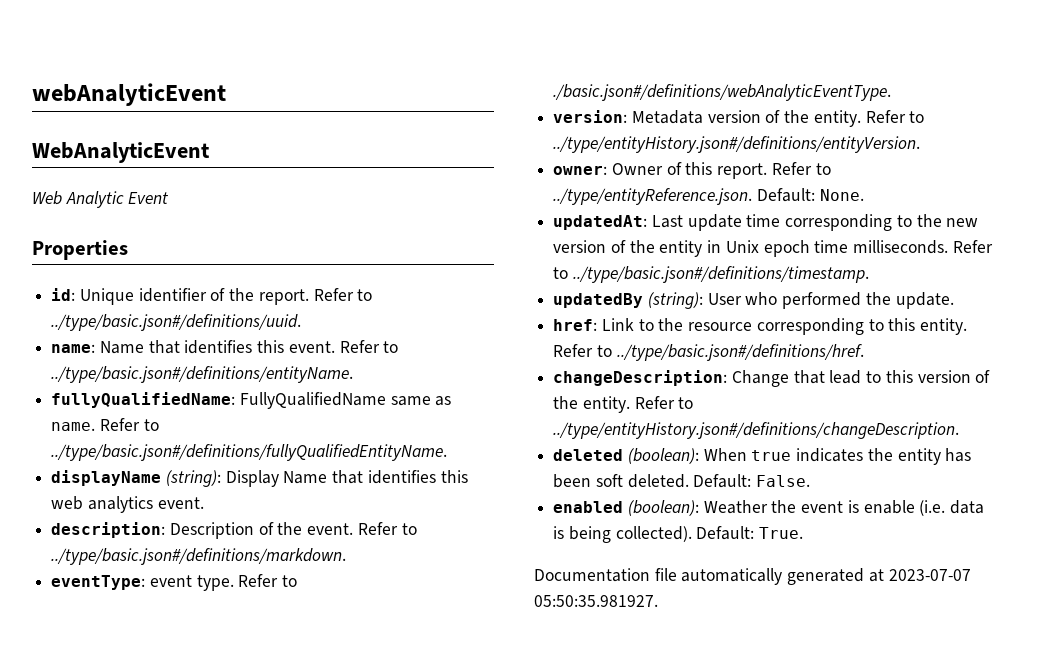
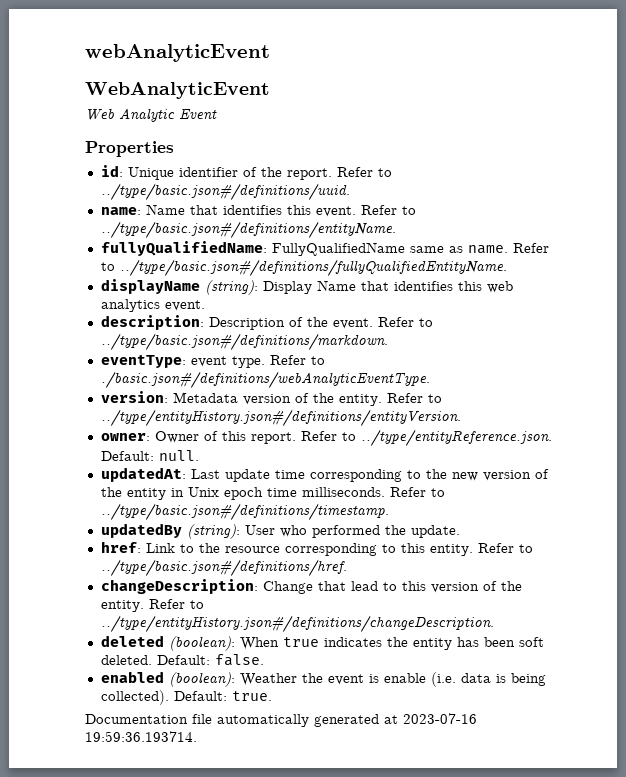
- Refer to ../type/entityReference.json. Default: None.
+ Refer to ../type/entityReference.json. Default: null.
- Default: False.
+ Default: false.
- Default: True.
+ Default: true.
- Documentation file automatically generated at 2023-07-07 05:50:35.981927.
+ Documentation file automatically generated at 2023-07-16 19:59:36.193714.

